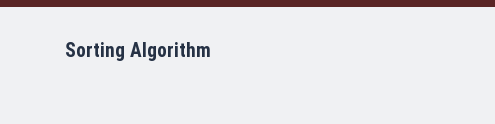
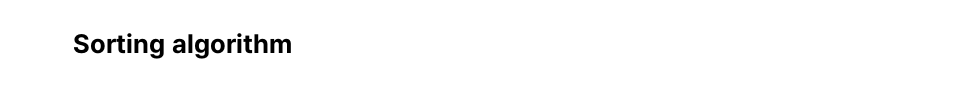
- Sorting Algorithm
+ Sorting algorithm

